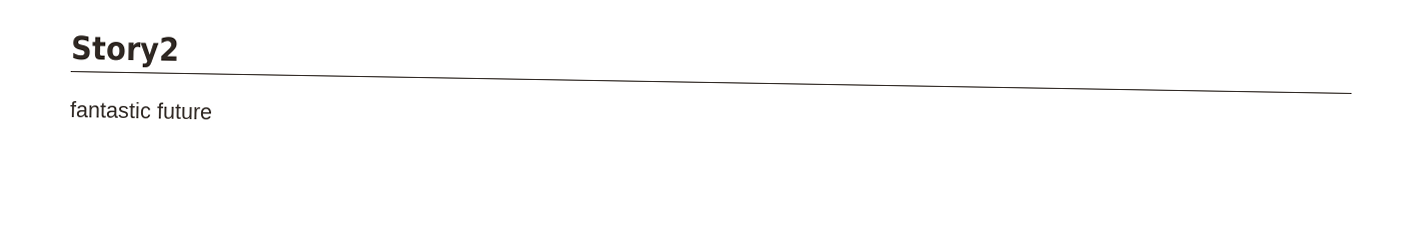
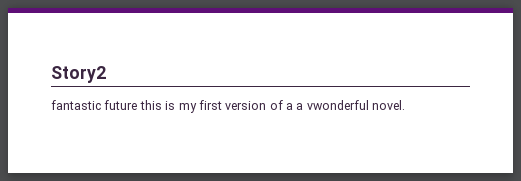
- fantastic future
+ fantastic future this is my first version of a a vwonderful novel.

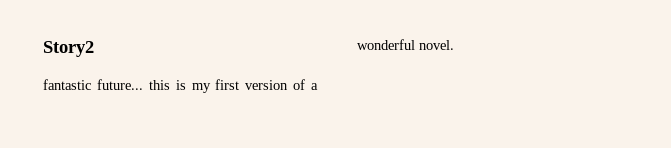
- fantastic future this is my first version of a a vwonderful novel.
+ fantastic future... this is my first version of a wonderful novel.

